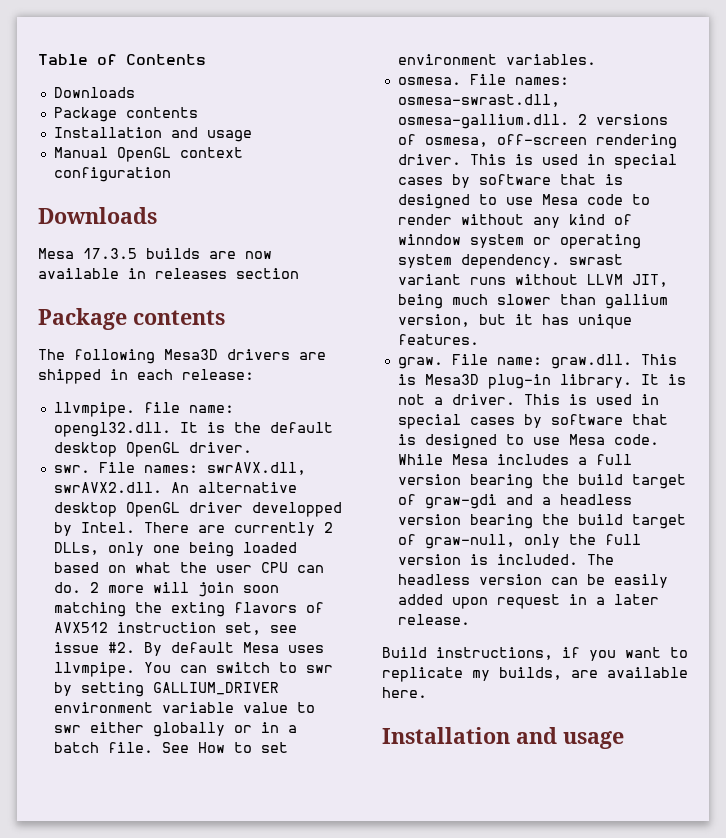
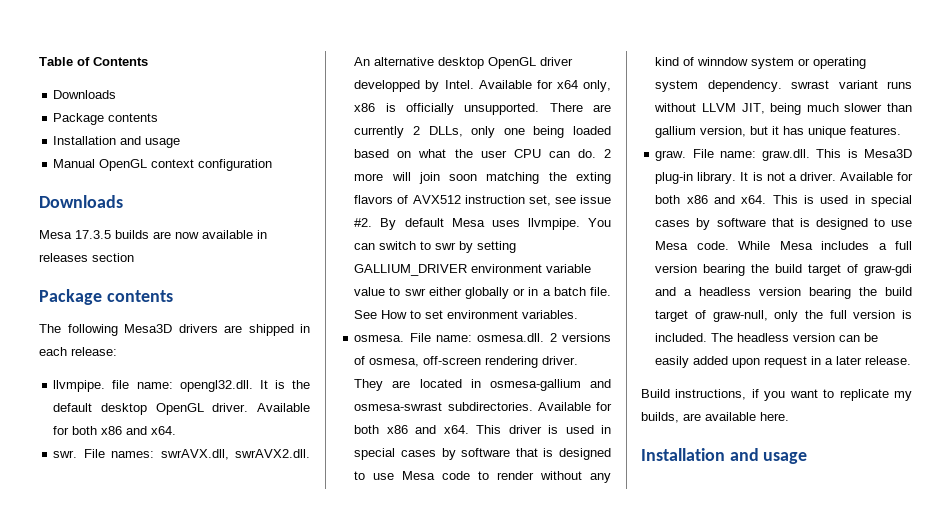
- llvmpipe. file name: opengl32.dll. It is the default desktop OpenGL driver.
+ llvmpipe. file name: opengl32.dll. It is the default desktop OpenGL driver. Available for both x86 and x64.
+ Available for x64 only, x86 is officially unsupported.
- File names: osmesa-swrast.dll, osmesa-gallium.dll. 2 versions of osmesa, off-screen rendering driver.
+ File name: osmesa.dll. 2 versions of osmesa, off-screen rendering driver.
- This is used in special cases by software that is designed to use Mesa code to render without any kind of winndow system or operating system dependency. swrast variant runs without LLVM JIT, being much slower than gallium version, but it has unique features.
+ They are located in osmesa-gallium and osmesa-swrast subdirectories. Available for both x86 and x64. This driver is used in special cases by software that is designed to use Mesa code to render without any kind of winndow system or operating system dependency. swrast variant runs without LLVM JIT, being much slower than gallium version, but it has unique features.
- It is not a driver.
+ It is not a driver. Available for both x86 and x64.

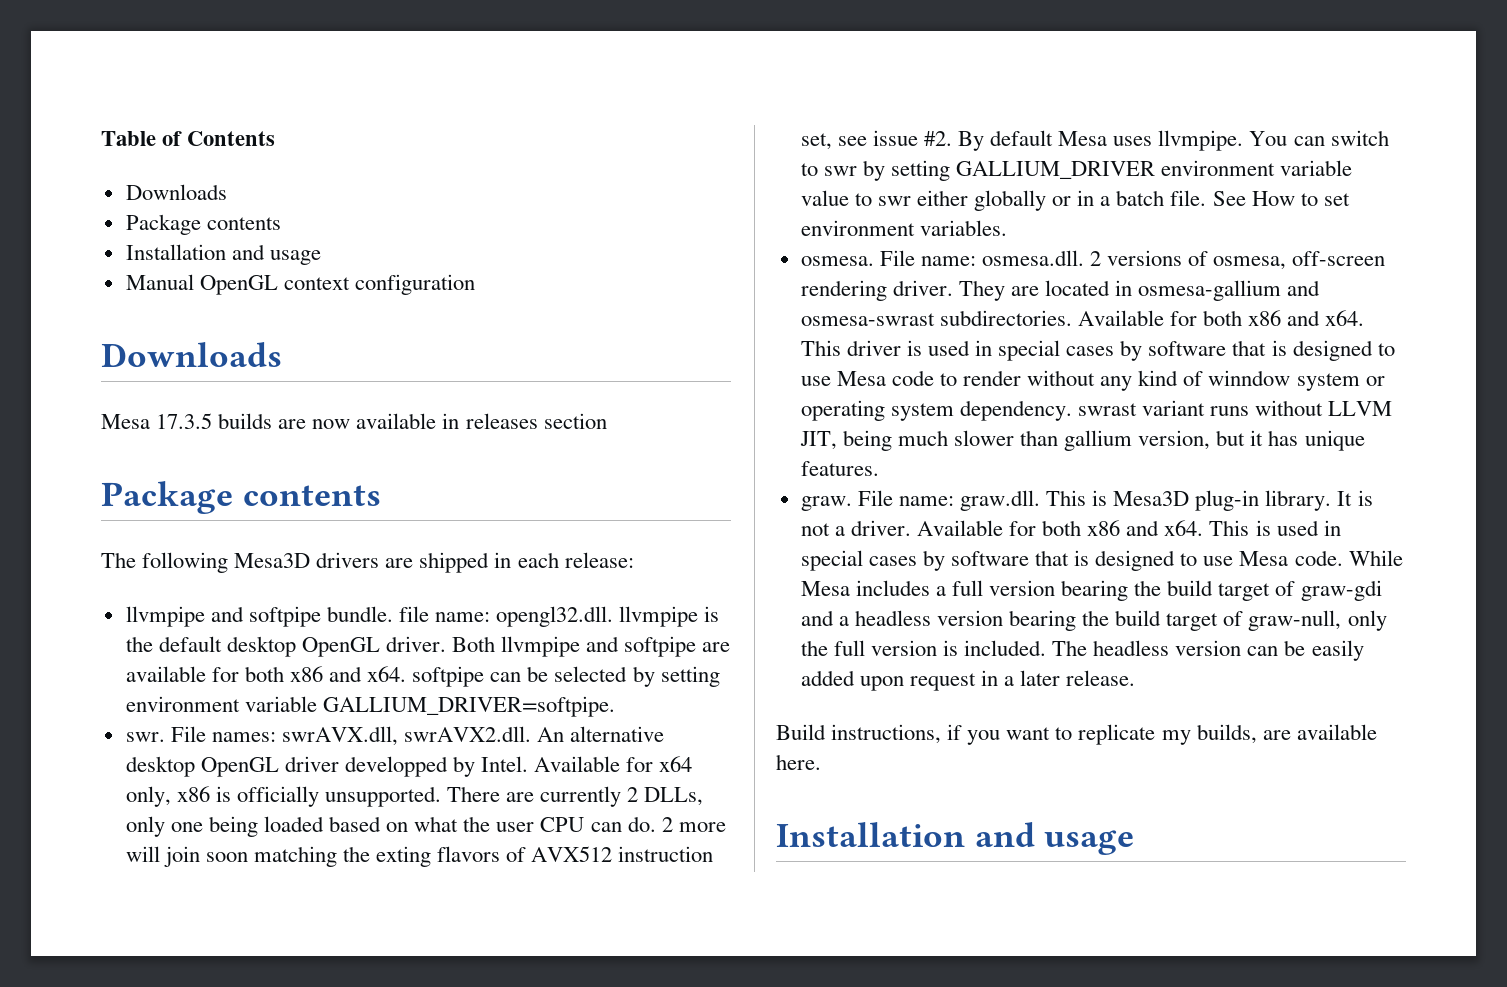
- llvmpipe. file name: opengl32.dll. It is the default desktop OpenGL driver. Available for both x86 and x64.
+ llvmpipe and softpipe bundle. file name: opengl32.dll. llvmpipe is the default desktop OpenGL driver. Both llvmpipe and softpipe are available for both x86 and x64. softpipe can be selected by setting environment variable GALLIUM_DRIVER=softpipe.

